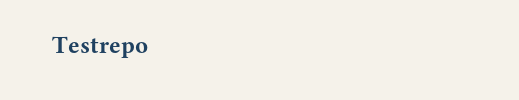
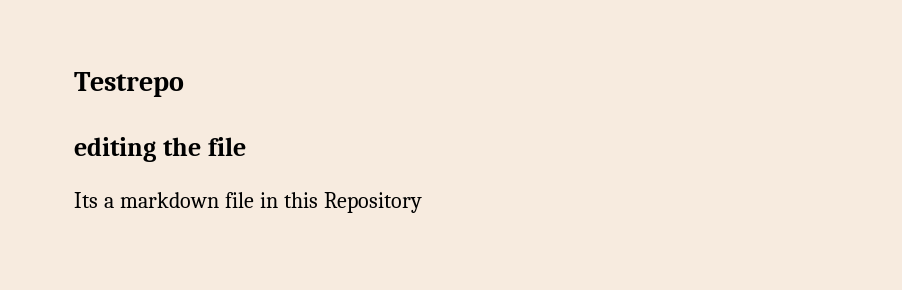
+ editing the file
+ Its a markdown file in this Repository

